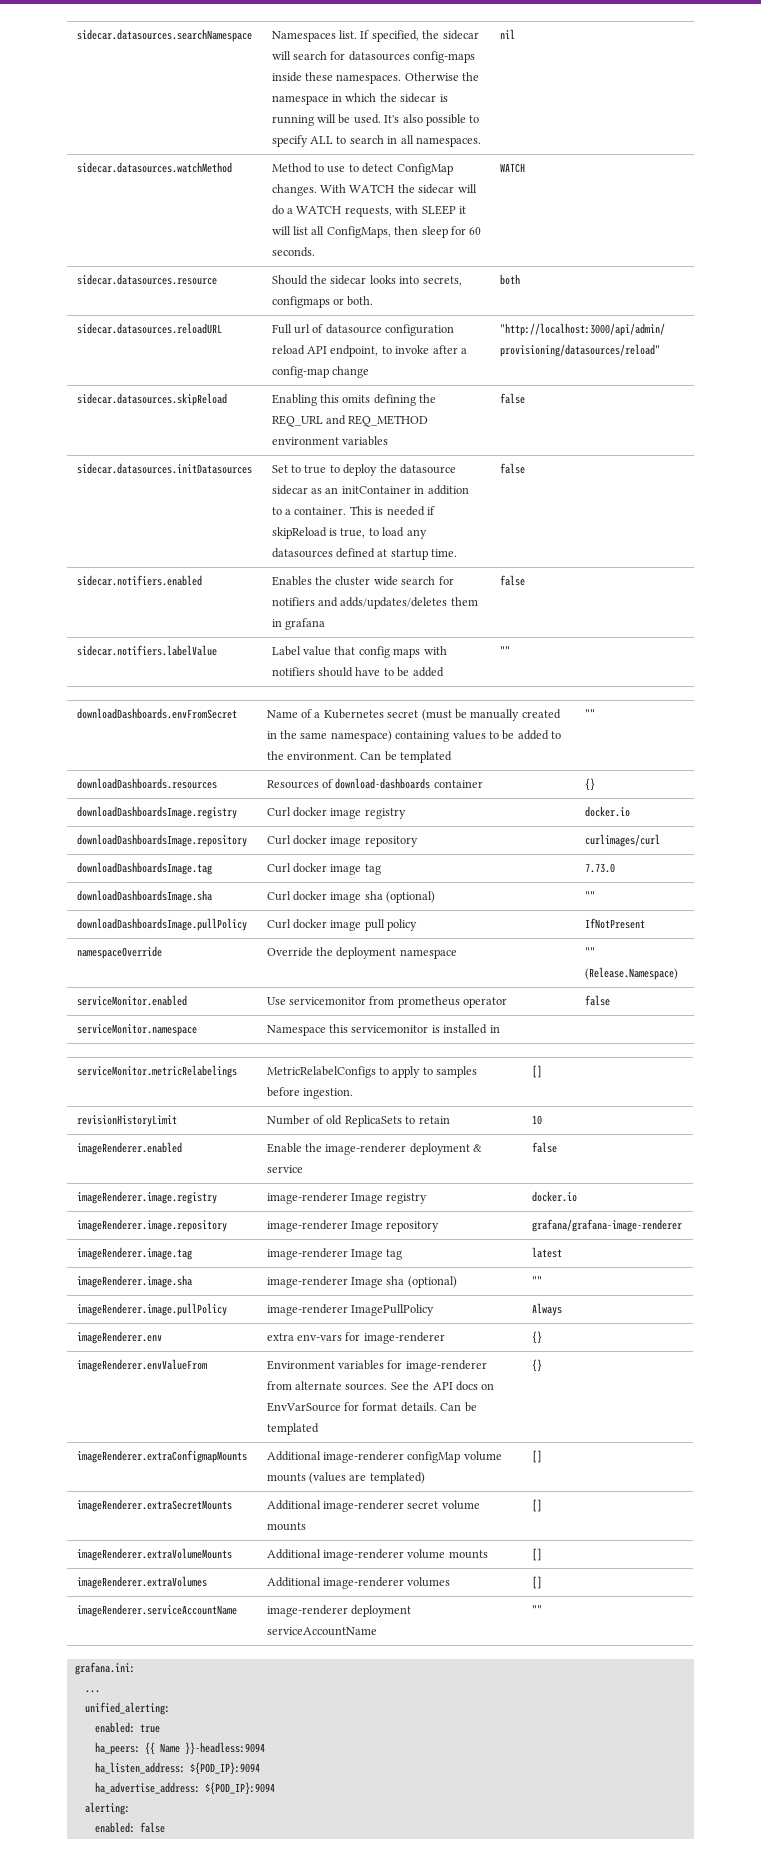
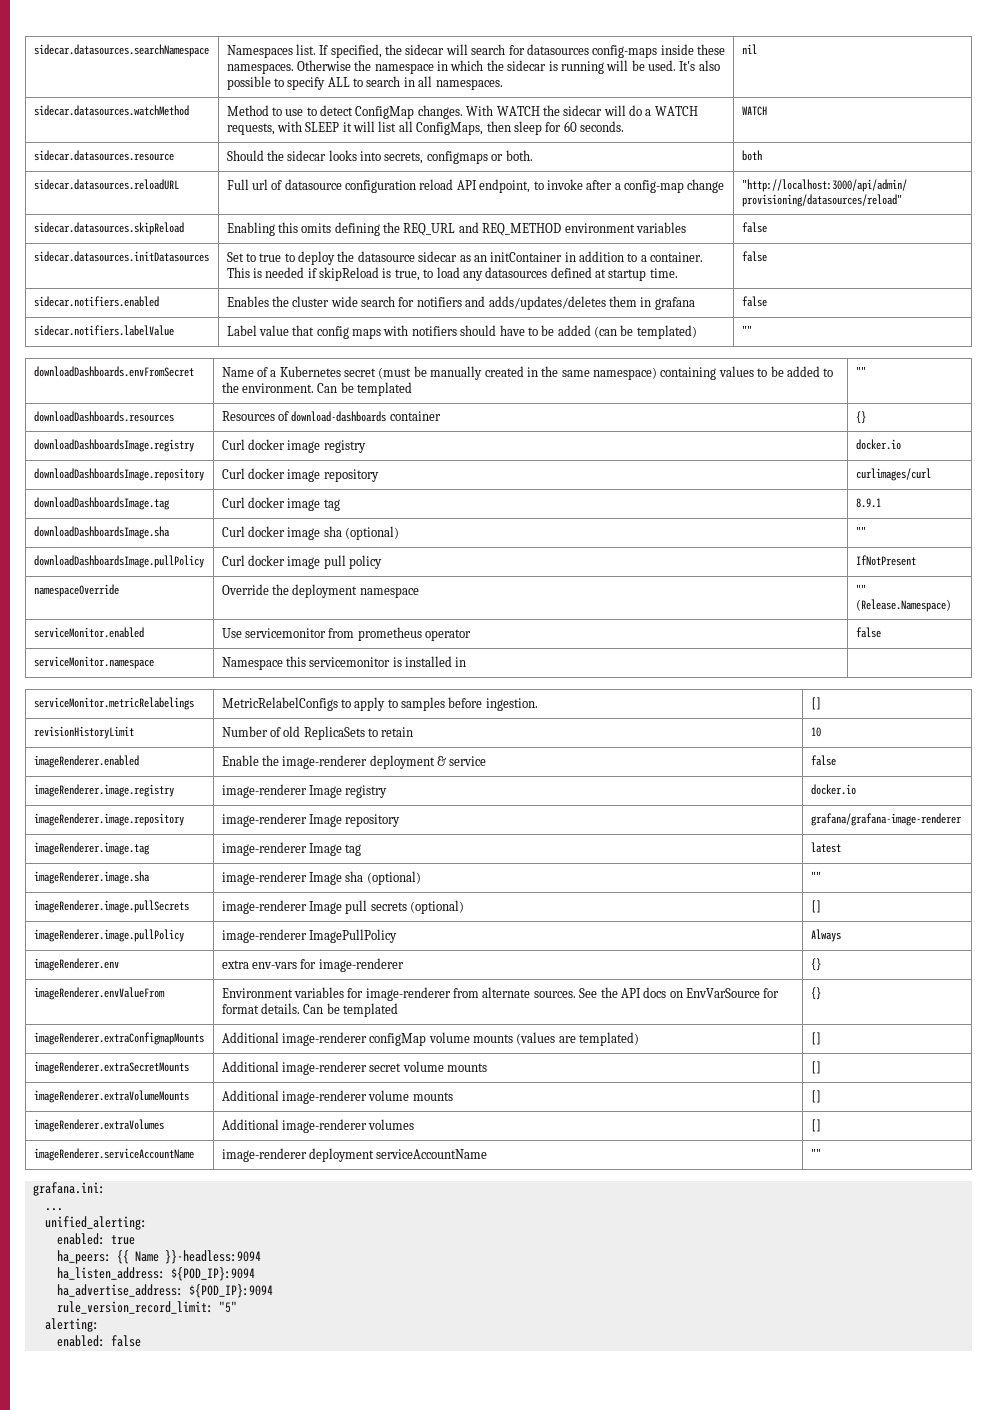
- sidecar.notifiers.labelValue | Label value that config maps with notifiers should have to be added | ""
+ sidecar.notifiers.labelValue | Label value that config maps with notifiers should have to be added (can be templated) | ""
- downloadDashboardsImage.tag | Curl docker image tag | 7.73.0
+ downloadDashboardsImage.tag | Curl docker image tag | 8.9.1
+ imageRenderer.image.pullSecrets | image-renderer Image pull secrets (optional) | []
+ rule_version_record_limit: "5"

